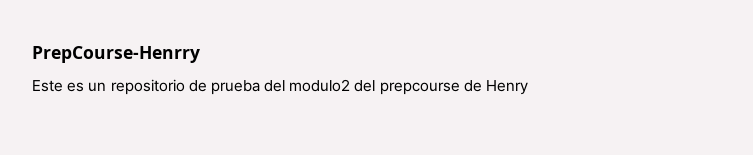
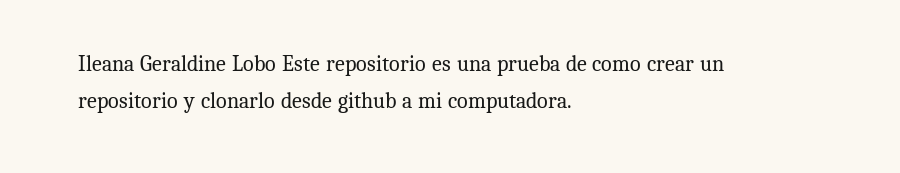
- PrepCourse-Henrry
- Este es un repositorio de prueba del modulo2 del prepcourse de Henry
+ Ileana Geraldine Lobo Este repositorio es una prueba de como crear un repositorio y clonarlo desde github a mi computadora.

